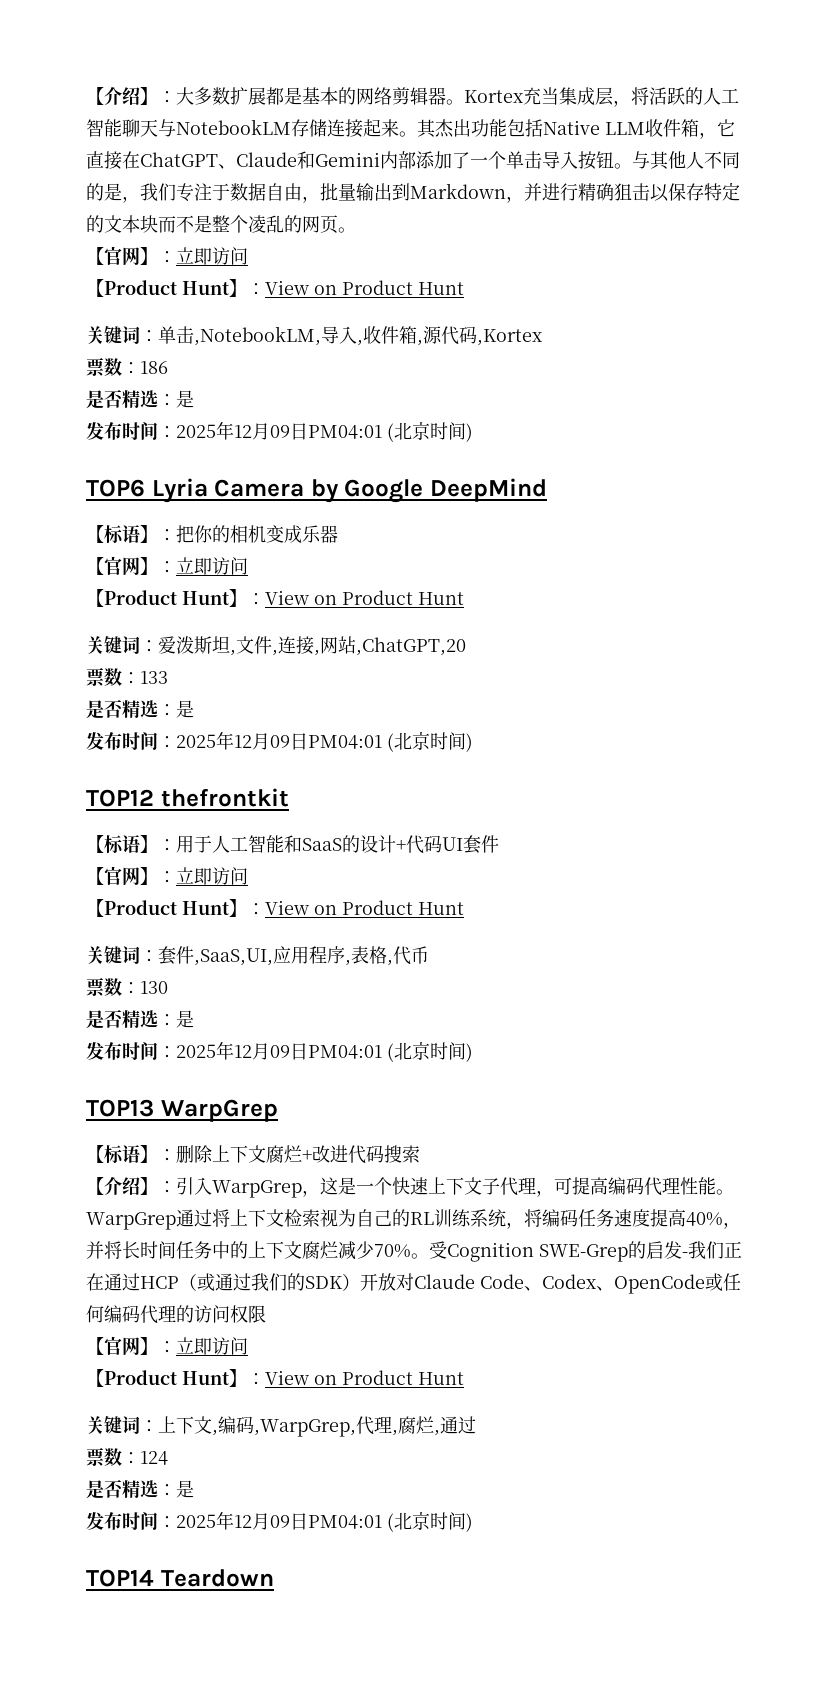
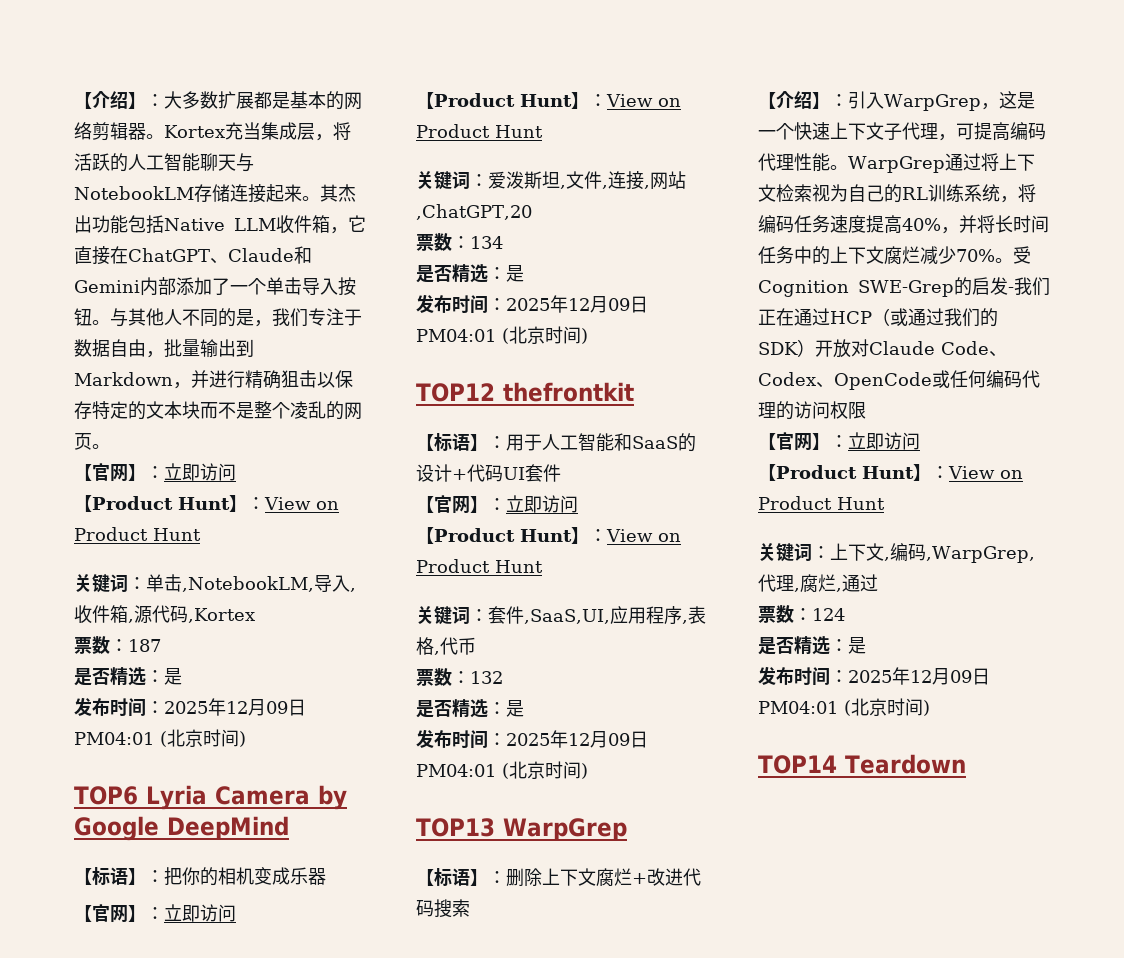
- 票数：186
+ 票数：187
- 票数：133
+ 票数：134
- 票数：130
+ 票数：132

